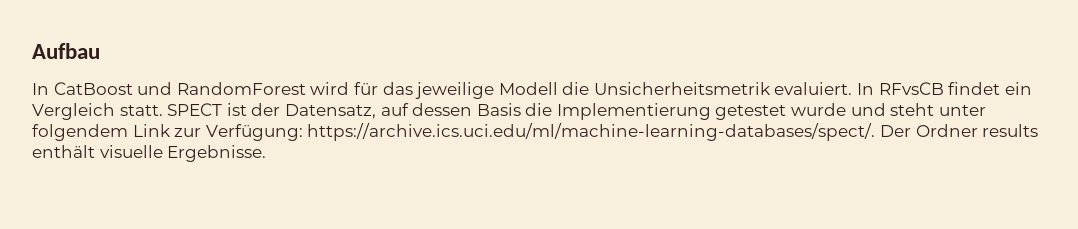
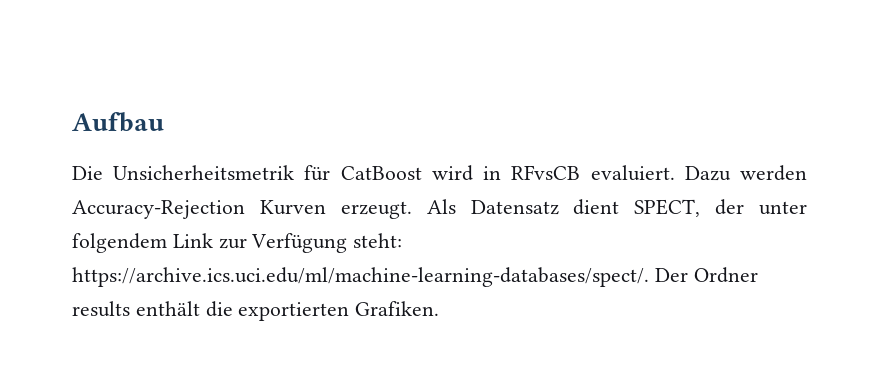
- In CatBoost und RandomForest wird für das jeweilige Modell die Unsicherheitsmetrik evaluiert. In RFvsCB findet ein Vergleich statt. SPECT ist der Datensatz, auf dessen Basis die Implementierung getestet wurde und steht unter folgendem Link zur Verfügung: https://archive.ics.uci.edu/ml/machine-learning-databases/spect/. Der Ordner results enthält visuelle Ergebnisse.
+ Die Unsicherheitsmetrik für CatBoost wird in RFvsCB evaluiert. Dazu werden Accuracy-Rejection Kurven erzeugt. Als Datensatz dient SPECT, der unter folgendem Link zur Verfügung steht: https://archive.ics.uci.edu/ml/machine-learning-databases/spect/. Der Ordner results enthält die exportierten Grafiken.

